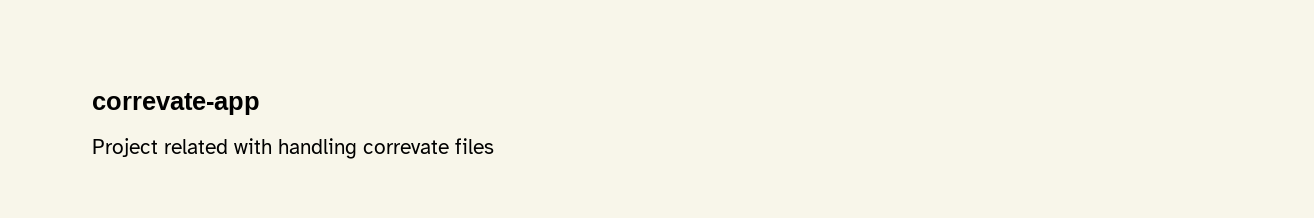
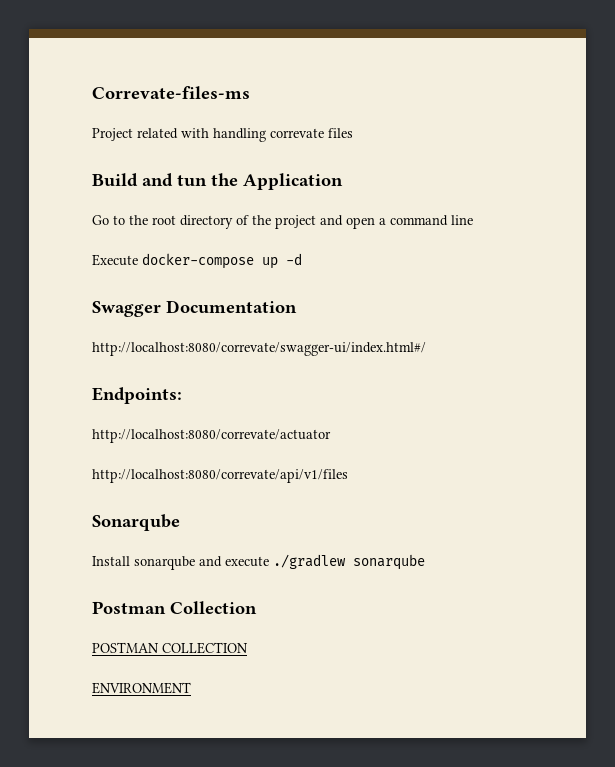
- correvate-app
+ Correvate-files-ms
+ Build and tun the Application
+ Go to the root directory of the project and open a command line
+ Execute docker-compose up -d
+ Swagger Documentation
+ http://localhost:8080/correvate/swagger-ui/index.html#/
+ Endpoints:
+ http://localhost:8080/correvate/actuator
+ http://localhost:8080/correvate/api/v1/files
+ Sonarqube
+ Install sonarqube and execute ./gradlew sonarqube
+ Postman Collection
+ POSTMAN COLLECTION
+ ENVIRONMENT

